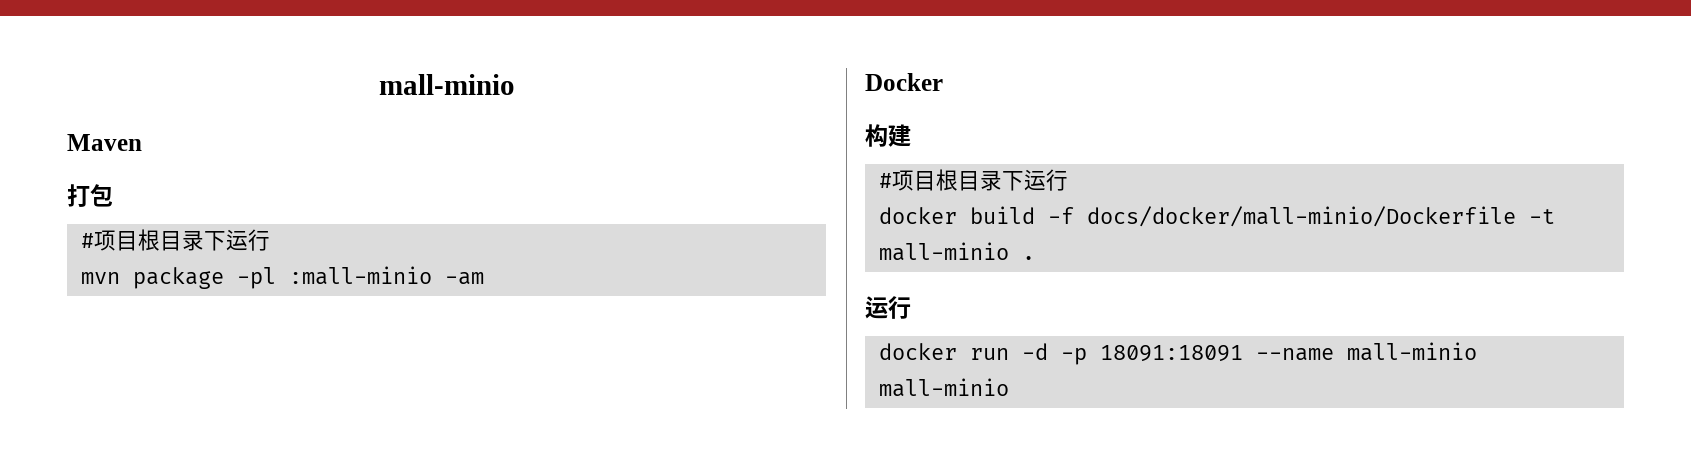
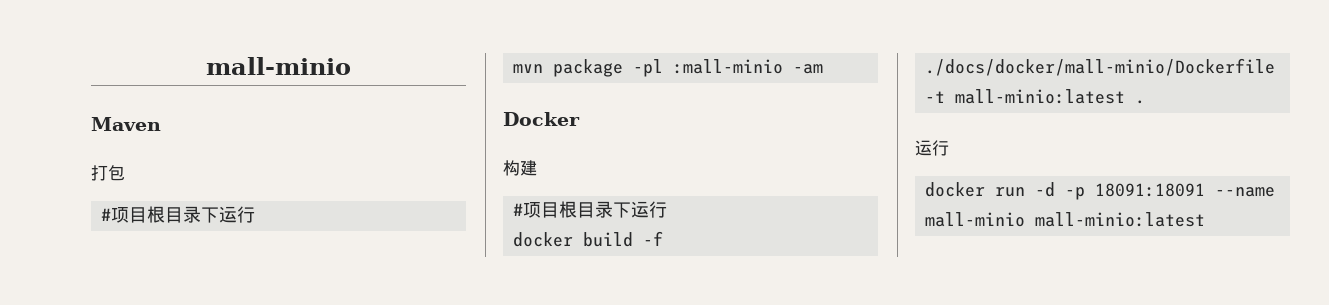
- docker build -f docs/docker/mall-minio/Dockerfile -t mall-minio .
+ docker build -f ./docs/docker/mall-minio/Dockerfile -t mall-minio:latest .
- docker run -d -p 18091:18091 --name mall-minio mall-minio
+ docker run -d -p 18091:18091 --name mall-minio mall-minio:latest

